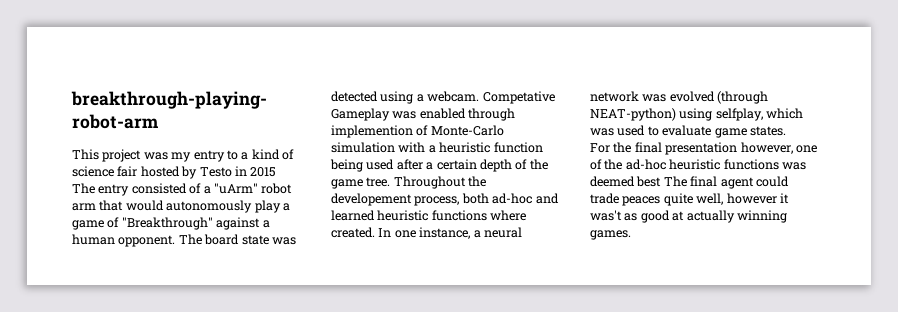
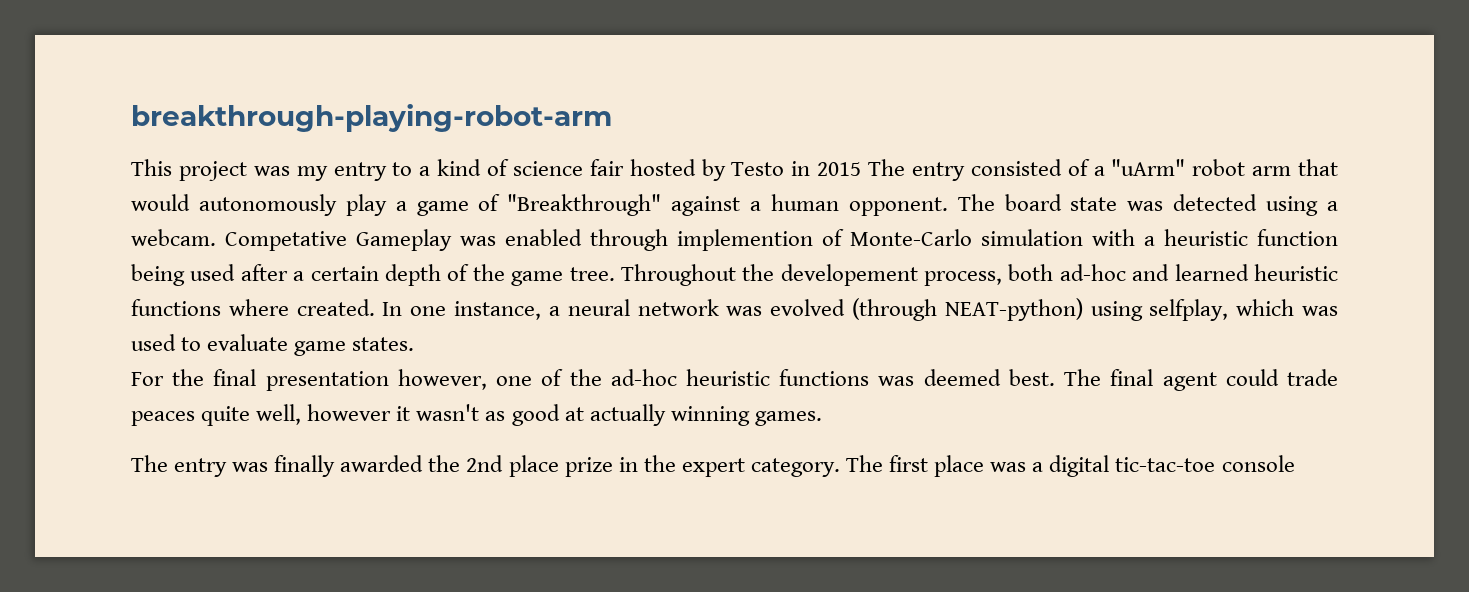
- For the final presentation however, one of the ad-hoc heuristic functions was deemed best The final agent could trade peaces quite well, however it was't as good at actually winning games.
+ For the final presentation however, one of the ad-hoc heuristic functions was deemed best. The final agent could trade peaces quite well, however it wasn't as good at actually winning games.
+ The entry was finally awarded the 2nd place prize in the expert category. The first place was a digital tic-tac-toe console

